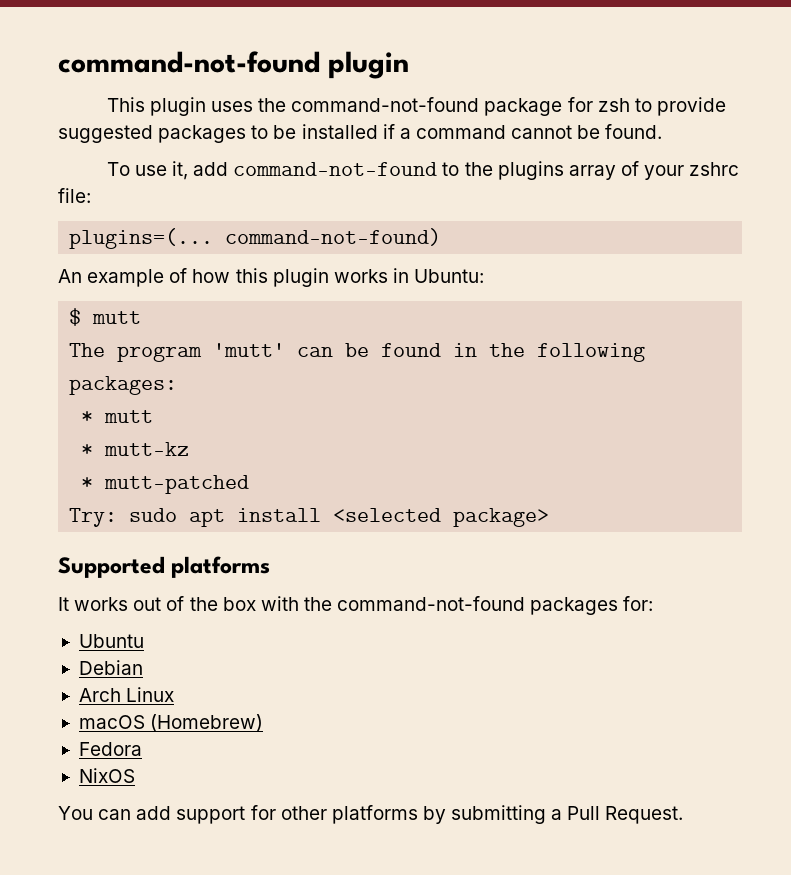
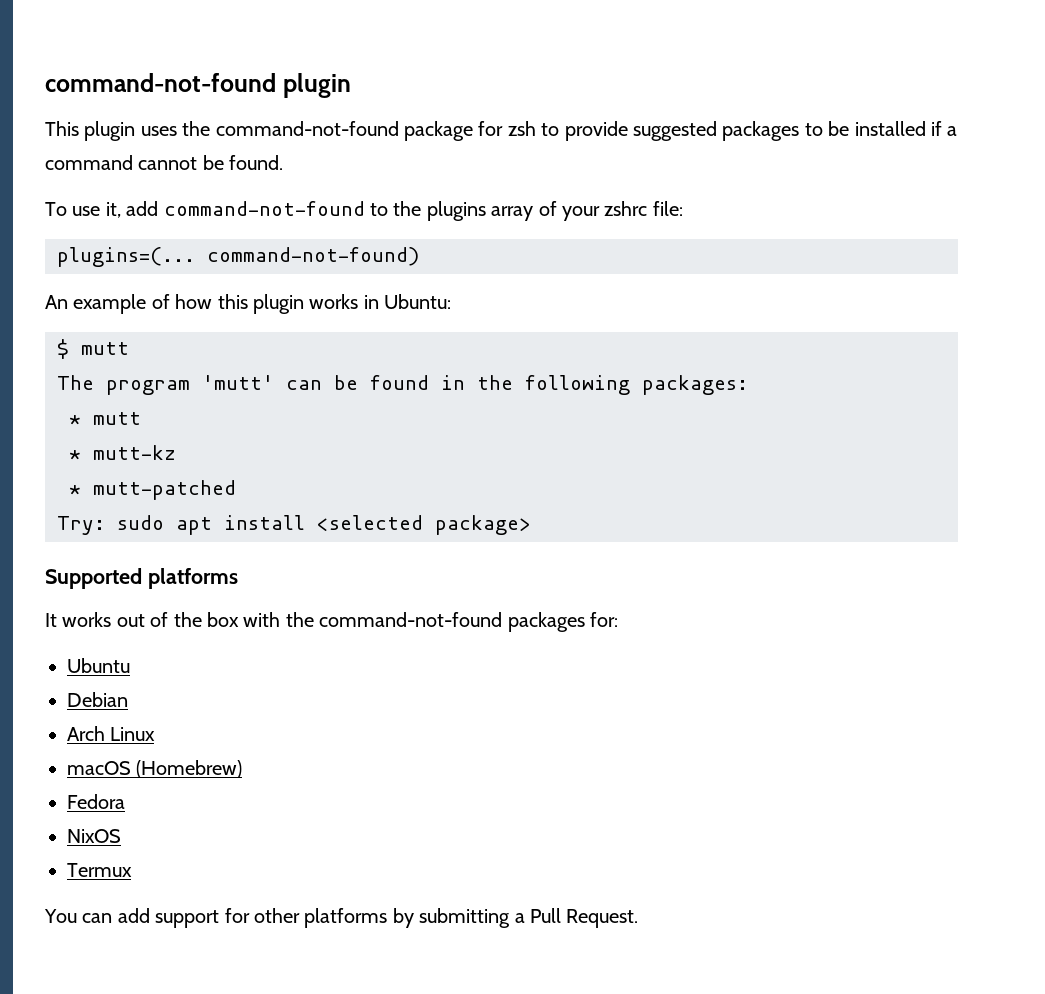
+ Termux

